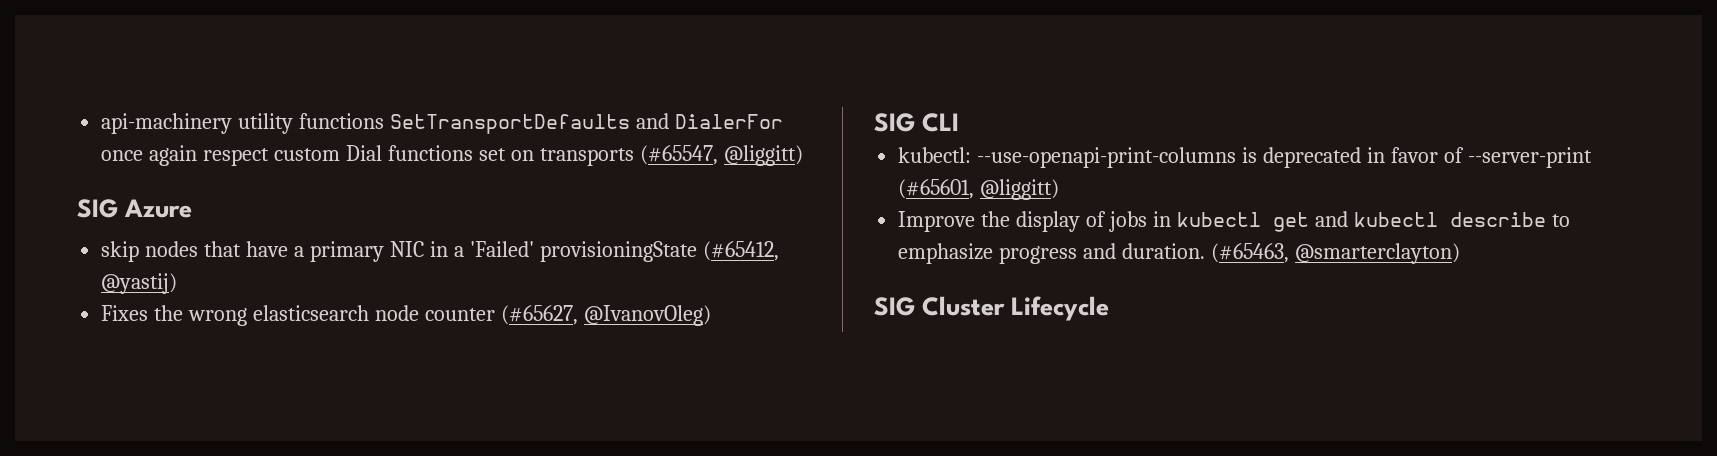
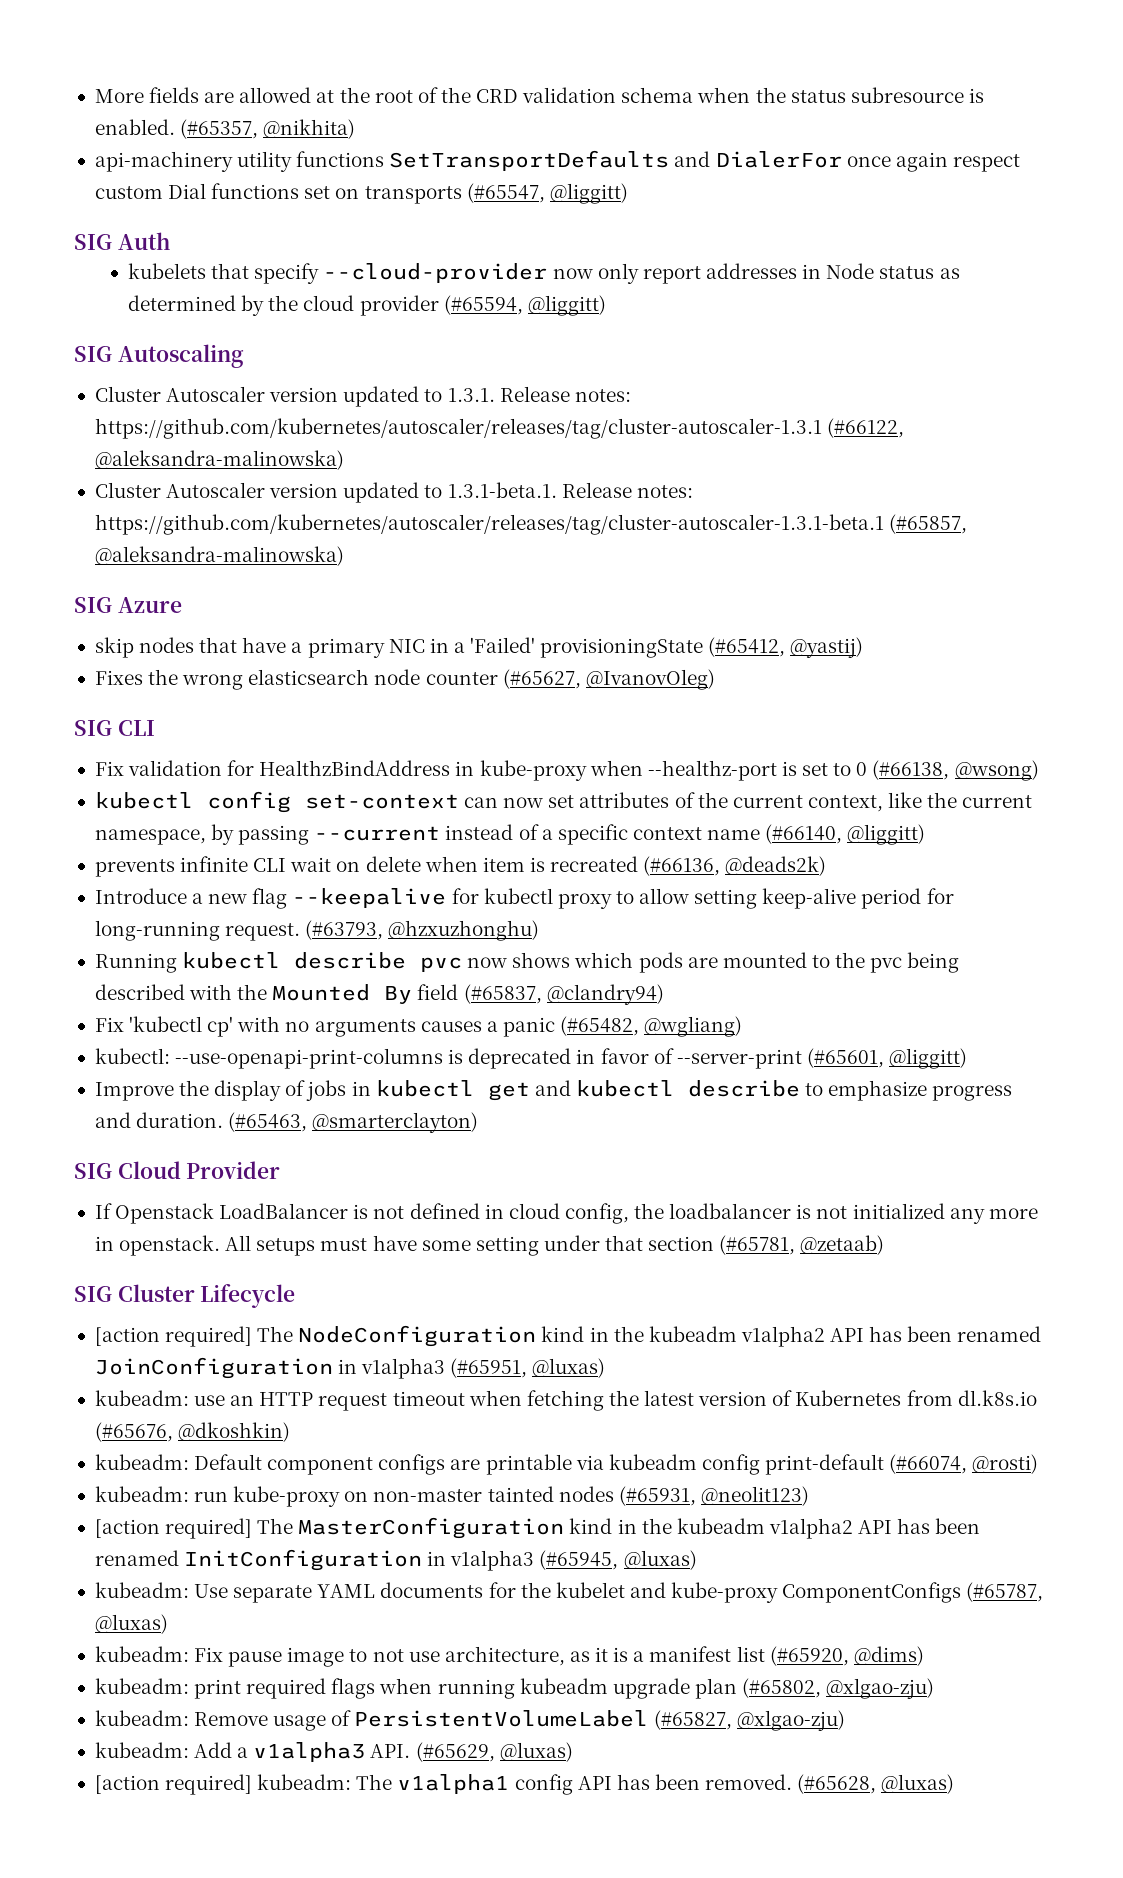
+ More fields are allowed at the root of the CRD validation schema when the status subresource is enabled. (#65357, @nikhita)
+ SIG Auth
+ kubelets that specify --cloud-provider now only report addresses in Node status as determined by the cloud provider (#65594, @liggitt)
+ SIG Autoscaling
+ Cluster Autoscaler version updated to 1.3.1. Release notes: https://github.com/kubernetes/autoscaler/releases/tag/cluster-autoscaler-1.3.1 (#66122, @aleksandra-malinowska)
+ Cluster Autoscaler version updated to 1.3.1-beta.1. Release notes: https://github.com/kubernetes/autoscaler/releases/tag/cluster-autoscaler-1.3.1-beta.1 (#65857, @aleksandra-malinowska)
+ Fix validation for HealthzBindAddress in kube-proxy when --healthz-port is set to 0 (#66138, @wsong)
+ kubectl config set-context can now set attributes of the current context, like the current namespace, by passing --current instead of a specific context name (#66140, @liggitt)
+ prevents infinite CLI wait on delete when item is recreated (#66136, @deads2k)
+ Introduce a new flag --keepalive for kubectl proxy to allow setting keep-alive period for long-running request. (#63793, @hzxuzhonghu)
+ Running kubectl describe pvc now shows which pods are mounted to the pvc being described with the Mounted By field (#65837, @clandry94)
+ Fix 'kubectl cp' with no arguments causes a panic (#65482, @wgliang)
+ SIG Cloud Provider
+ If Openstack LoadBalancer is not defined in cloud config, the loadbalancer is not initialized any more in openstack. All setups must have some setting under that section (#65781, @zetaab)
  SIG Cluster Lifecycle
+ [action required] The NodeConfiguration kind in the kubeadm v1alpha2 API has been renamed JoinConfiguration in v1alpha3 (#65951, @luxas)
+ kubeadm: use an HTTP request timeout when fetching the latest version of Kubernetes from dl.k8s.io (#65676, @dkoshkin)
+ kubeadm: Default component configs are printable via kubeadm config print-default (#66074, @rosti)
+ kubeadm: run kube-proxy on non-master tainted nodes (#65931, @neolit123)
+ [action required] The MasterConfiguration kind in the kubeadm v1alpha2 API has been renamed InitConfiguration in v1alpha3 (#65945, @luxas)
+ kubeadm: Use separate YAML documents for the kubelet and kube-proxy ComponentConfigs (#65787, @luxas)
+ kubeadm: Fix pause image to not use architecture, as it is a manifest list (#65920, @dims)
+ kubeadm: print required flags when running kubeadm upgrade plan (#65802, @xlgao-zju)
+ kubeadm: Remove usage of PersistentVolumeLabel (#65827, @xlgao-zju)
+ kubeadm: Add a v1alpha3 API. (#65629, @luxas)
+ [action required] kubeadm: The v1alpha1 config API has been removed. (#65628, @luxas)

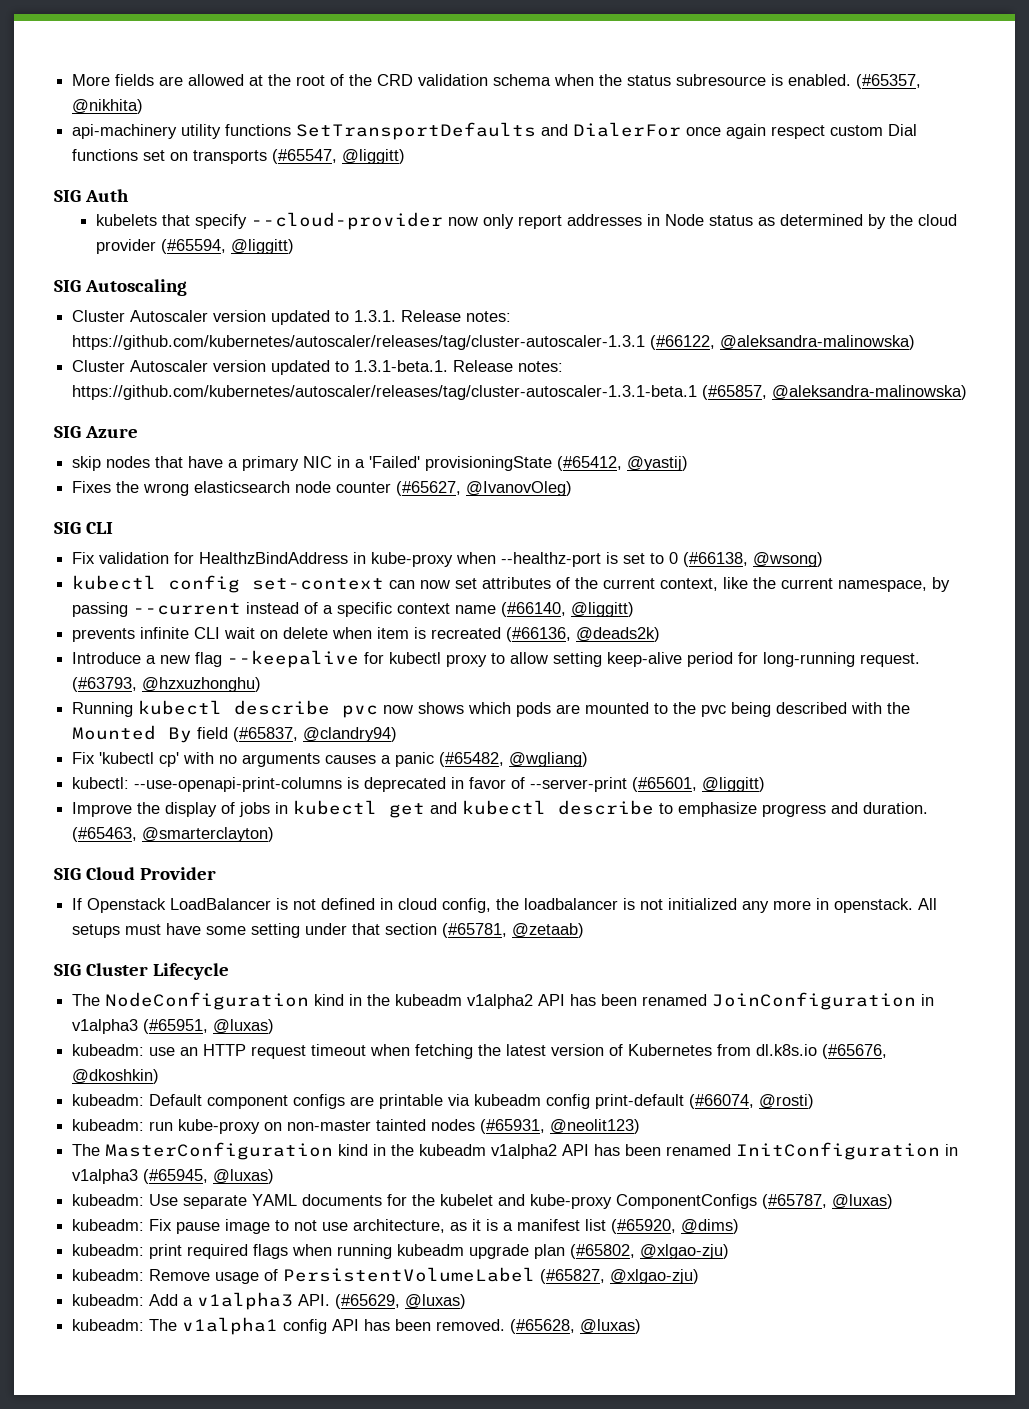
- [action required] The NodeConfiguration kind in the kubeadm v1alpha2 API has been renamed JoinConfiguration in v1alpha3 (#65951, @luxas)
+ The NodeConfiguration kind in the kubeadm v1alpha2 API has been renamed JoinConfiguration in v1alpha3 (#65951, @luxas)
- [action required] The MasterConfiguration kind in the kubeadm v1alpha2 API has been renamed InitConfiguration in v1alpha3 (#65945, @luxas)
+ The MasterConfiguration kind in the kubeadm v1alpha2 API has been renamed InitConfiguration in v1alpha3 (#65945, @luxas)
- [action required] kubeadm: The v1alpha1 config API has been removed.
+ kubeadm: The v1alpha1 config API has been removed.

